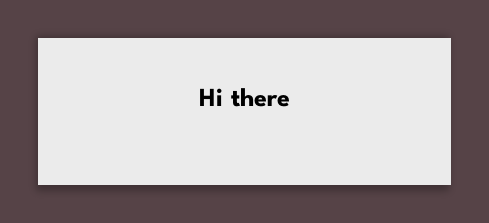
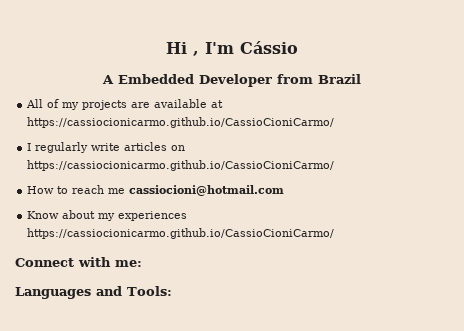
- Hi there
+ Hi , I'm Cássio
+ A Embedded Developer from Brazil
+ All of my projects are available at https://cassiocionicarmo.github.io/CassioCioniCarmo/
+ I regularly write articles on https://cassiocionicarmo.github.io/CassioCioniCarmo/
+ How to reach me cassiocioni@hotmail.com
+ Know about my experiences https://cassiocionicarmo.github.io/CassioCioniCarmo/
+ Connect with me:
+ Languages and Tools:

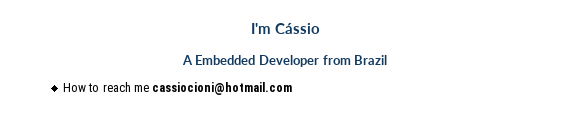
- Hi , I'm Cássio
+ I'm Cássio
- All of my projects are available at https://cassiocionicarmo.github.io/CassioCioniCarmo/
- I regularly write articles on https://cassiocionicarmo.github.io/CassioCioniCarmo/
- Know about my experiences https://cassiocionicarmo.github.io/CassioCioniCarmo/
- Connect with me:
- Languages and Tools:

